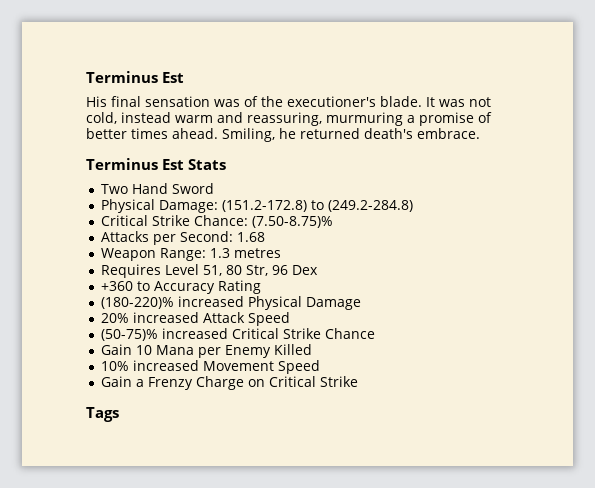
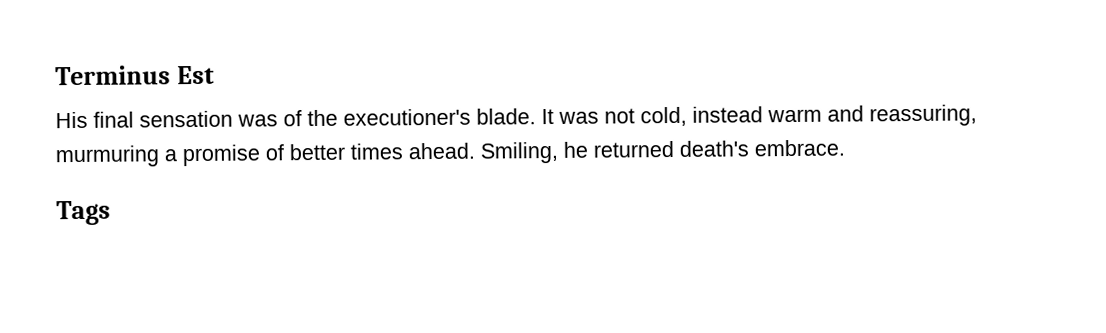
- Terminus Est Stats
- Two Hand Sword
- Physical Damage: (151.2-172.8) to (249.2-284.8)
- Critical Strike Chance: (7.50-8.75)%
- Attacks per Second: 1.68
- Weapon Range: 1.3 metres
- Requires Level 51, 80 Str, 96 Dex
- +360 to Accuracy Rating
- (180-220)% increased Physical Damage
- 20% increased Attack Speed
- (50-75)% increased Critical Strike Chance
- Gain 10 Mana per Enemy Killed
- 10% increased Movement Speed
- Gain a Frenzy Charge on Critical Strike

